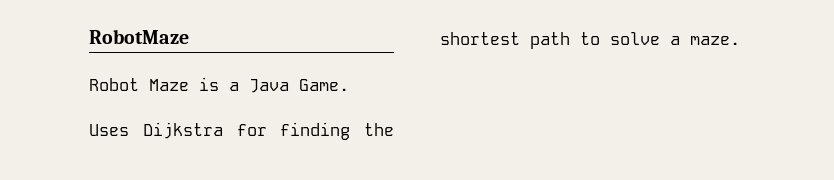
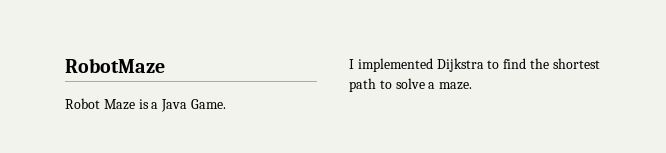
- Uses Dijkstra for finding the shortest path to solve a maze.
+ I implemented Dijkstra to find the shortest path to solve a maze.

